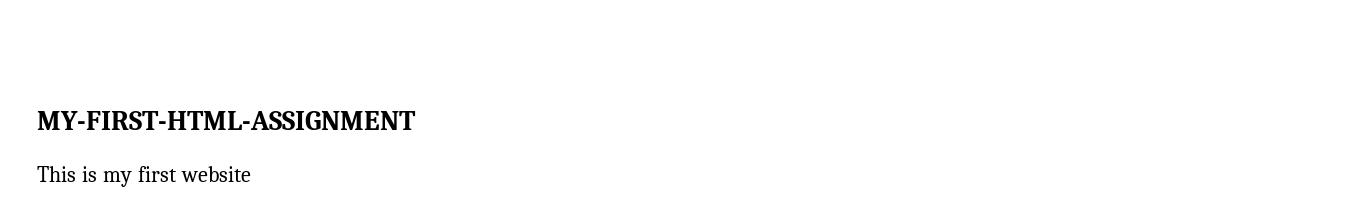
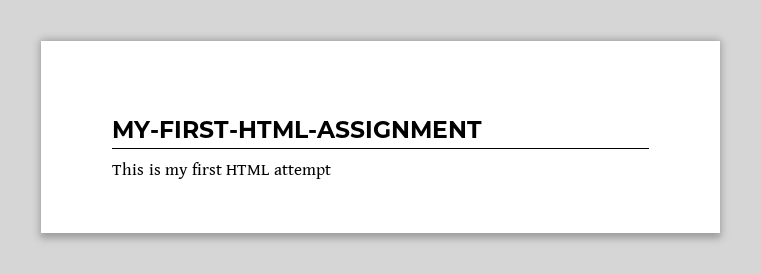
- This is my first website
+ This is my first HTML attempt

